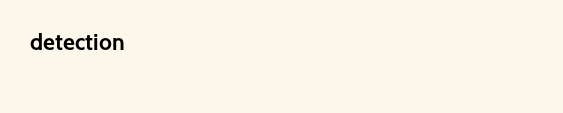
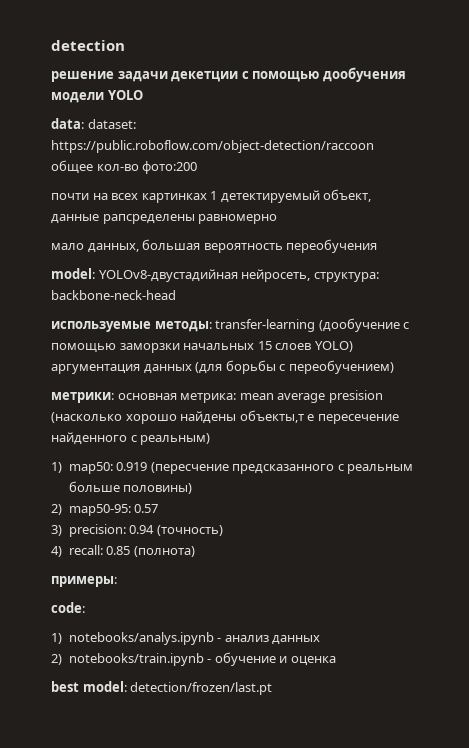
+ решение задачи декетции с помощью дообучения модели YOLO
+ data: dataset: https://public.roboflow.com/object-detection/raccoon общее кол-во фото:200
+ почти на всех картинках 1 детектируемый объект, данные рапсределены равномерно
+ мало данных, большая вероятность переобучения
+ model: YOLOv8-двустадийная нейросеть, структура: backbone-neck-head
+ используемые методы: transfer-learning (дообучение с помощью заморзки начальных 15 слоев YOLO) aргументация данных (для борьбы с переобучением)
+ метрики: основная метрика: mean average presision (насколько хорошо найдены объекты,т е пересечение найденного с реальным)
+ 1) map50: 0.919 (пересчение предсказанного с реальным больше половины)
+ 2) map50-95: 0.57
+ 3) precision: 0.94 (точность)
+ 4) recall: 0.85 (полнота)
+ примеры:
+ code:
+ 1) notebooks/analys.ipynb - анализ данных
+ 2) notebooks/train.ipynb - обучение и оценка
+ best model: detection/frozen/last.pt

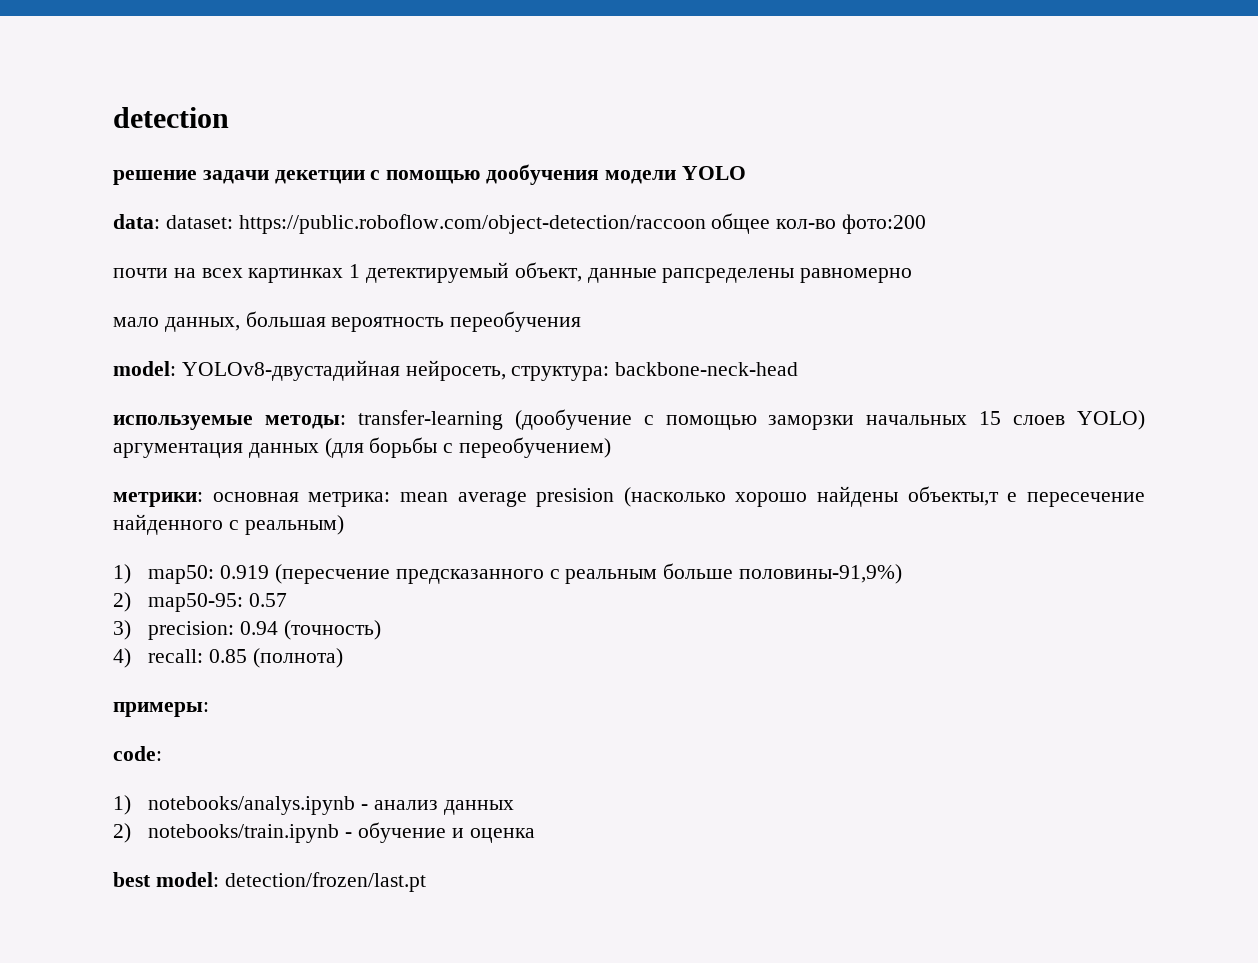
- 1) map50: 0.919 (пересчение предсказанного с реальным больше половины)
+ 1) map50: 0.919 (пересчение предсказанного с реальным больше половины-91,9%)

